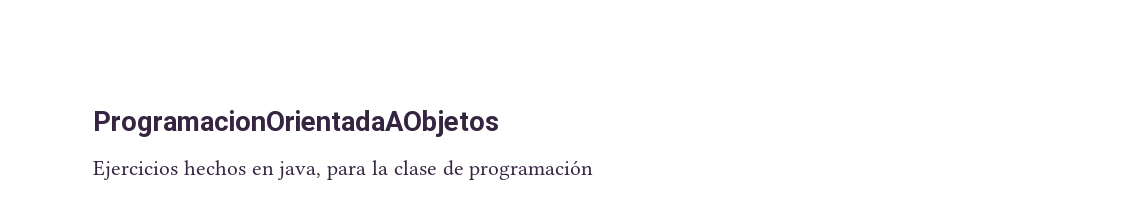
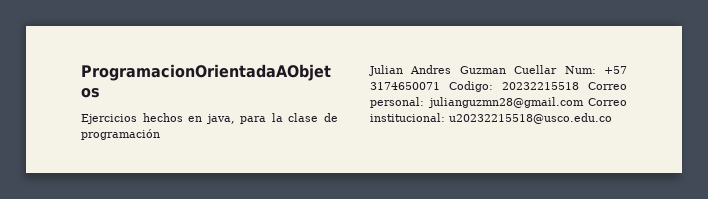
+ Julian Andres Guzman Cuellar Num: +57 3174650071 Codigo: 20232215518 Correo personal: julianguzmn28@gmail.com Correo institucional: u20232215518@usco.edu.co

